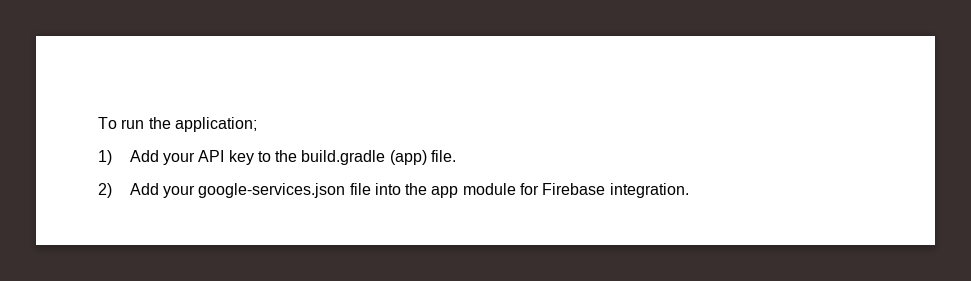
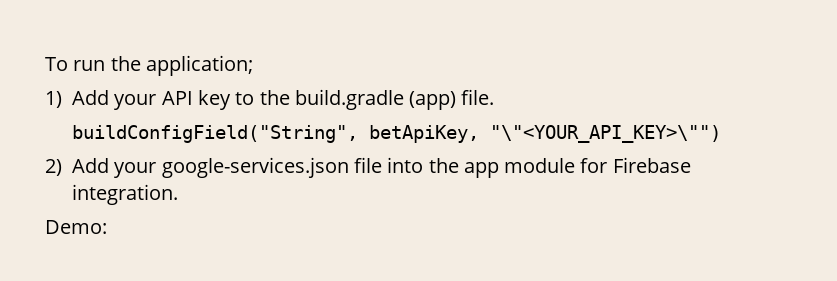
+ buildConfigField("String", betApiKey, "\"<YOUR_API_KEY>\"")
+ Demo:

